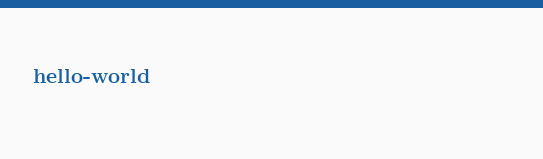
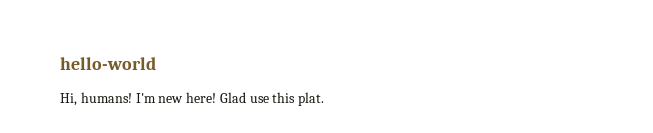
+ Hi, humans! I'm new here! Glad use this plat.

